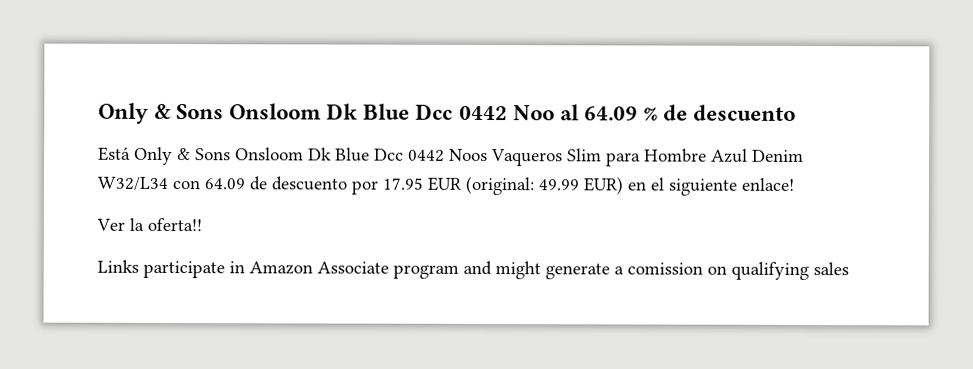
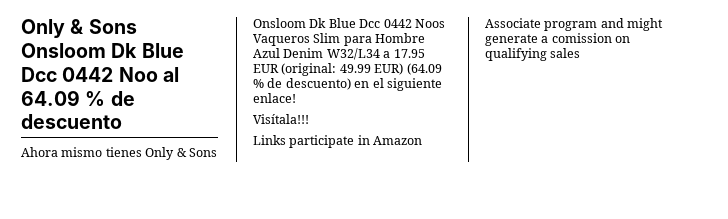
- Está Only & Sons Onsloom Dk Blue Dcc 0442 Noos Vaqueros Slim para Hombre Azul Denim W32/L34 con 64.09 de descuento por 17.95 EUR (original: 49.99 EUR) en el siguiente enlace!
+ Ahora mismo tienes Only & Sons Onsloom Dk Blue Dcc 0442 Noos Vaqueros Slim para Hombre Azul Denim W32/L34 a 17.95 EUR (original: 49.99 EUR) (64.09 % de descuento) en el siguiente enlace!
- Ver la oferta!!
+ Visítala!!!

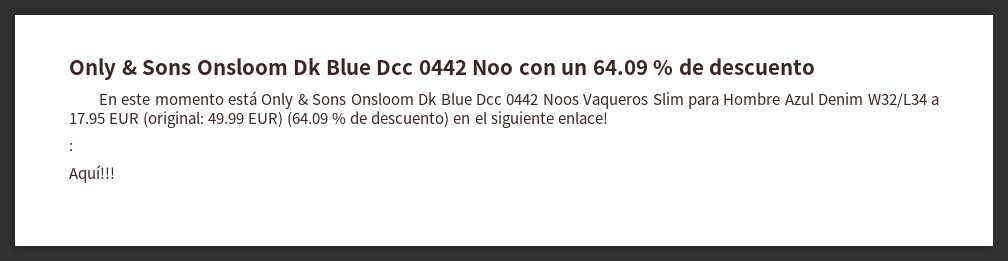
- Only & Sons Onsloom Dk Blue Dcc 0442 Noo al 64.09 % de descuento
+ Only & Sons Onsloom Dk Blue Dcc 0442 Noo con un 64.09 % de descuento
- Ahora mismo tienes Only & Sons Onsloom Dk Blue Dcc 0442 Noos Vaqueros Slim para Hombre Azul Denim W32/L34 a 17.95 EUR (original: 49.99 EUR) (64.09 % de descuento) en el siguiente enlace!
+ En este momento está Only & Sons Onsloom Dk Blue Dcc 0442 Noos Vaqueros Slim para Hombre Azul Denim W32/L34 a 17.95 EUR (original: 49.99 EUR) (64.09 % de descuento) en el siguiente enlace!
- Visítala!!!
- Links participate in Amazon Associate program and might generate a comission on qualifying sales
+ :
+ Aquí!!!

